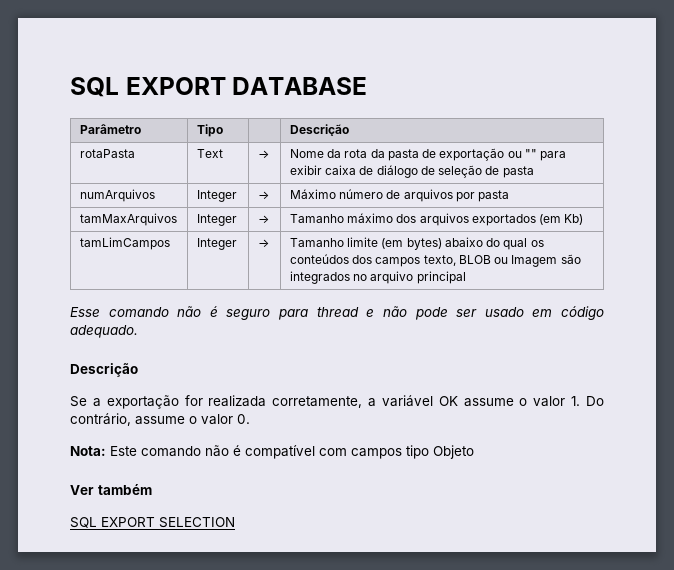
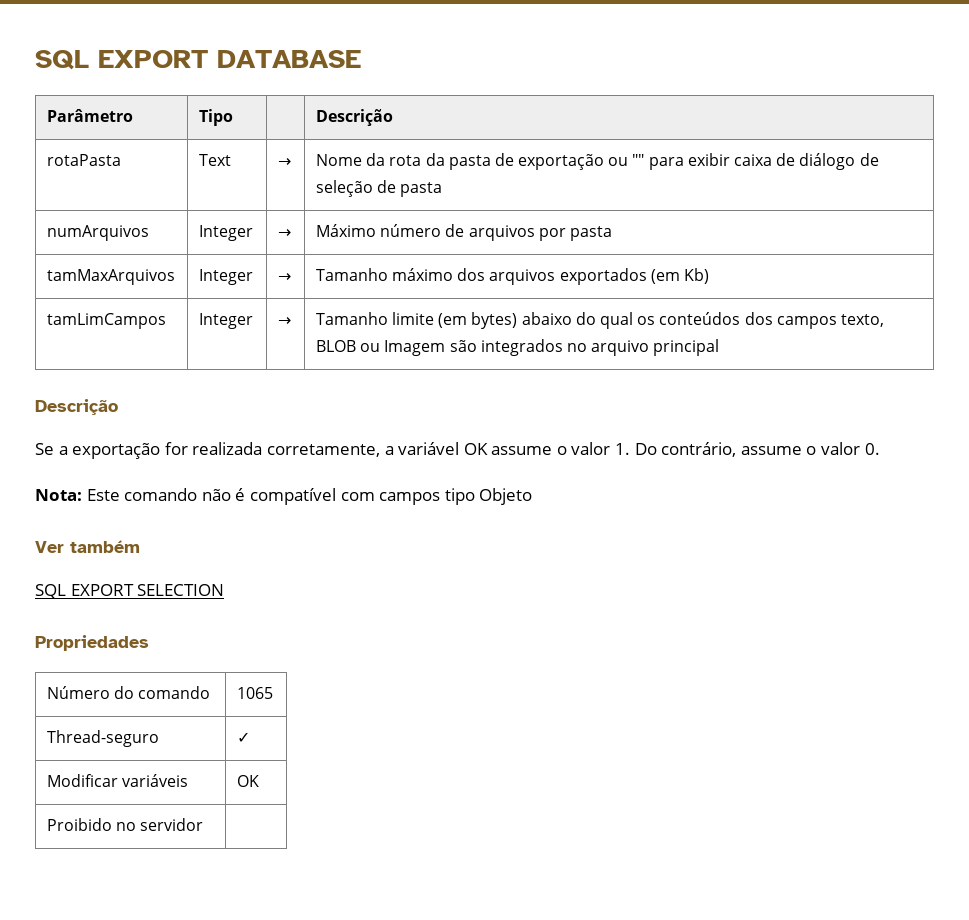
- Esse comando não é seguro para thread e não pode ser usado em código adequado.
+ Propriedades
+ Número do comando | 1065
+ Thread-seguro | ✓
+ Modificar variáveis | OK
+ Proibido no servidor |

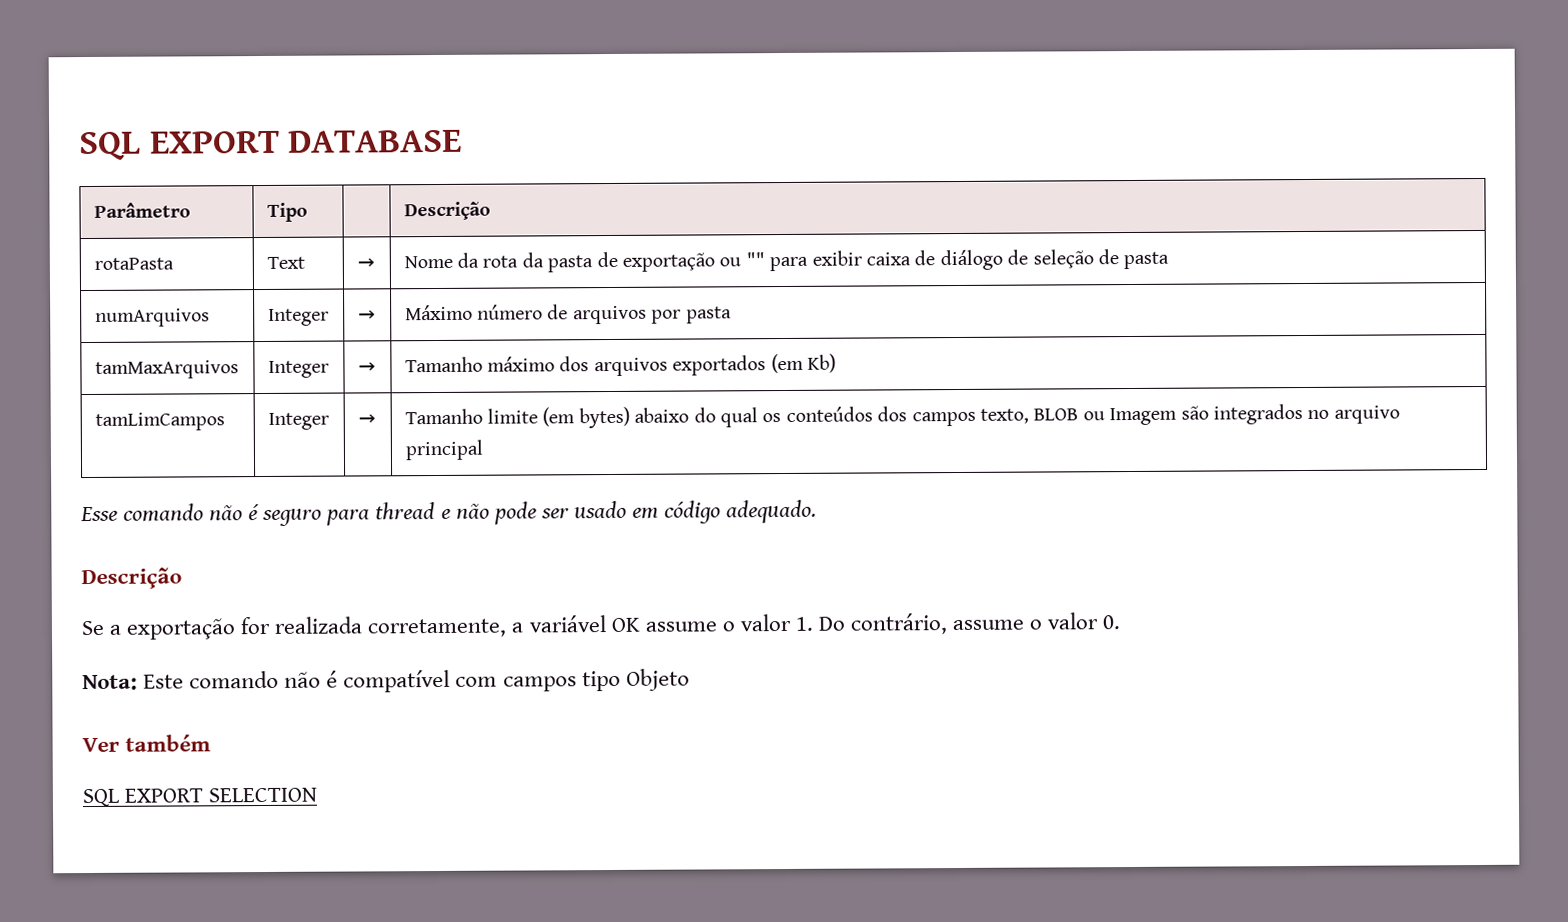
+ Esse comando não é seguro para thread e não pode ser usado em código adequado.
- Propriedades
- Número do comando | 1065
- Thread-seguro | ✓
- Modificar variáveis | OK
- Proibido no servidor |

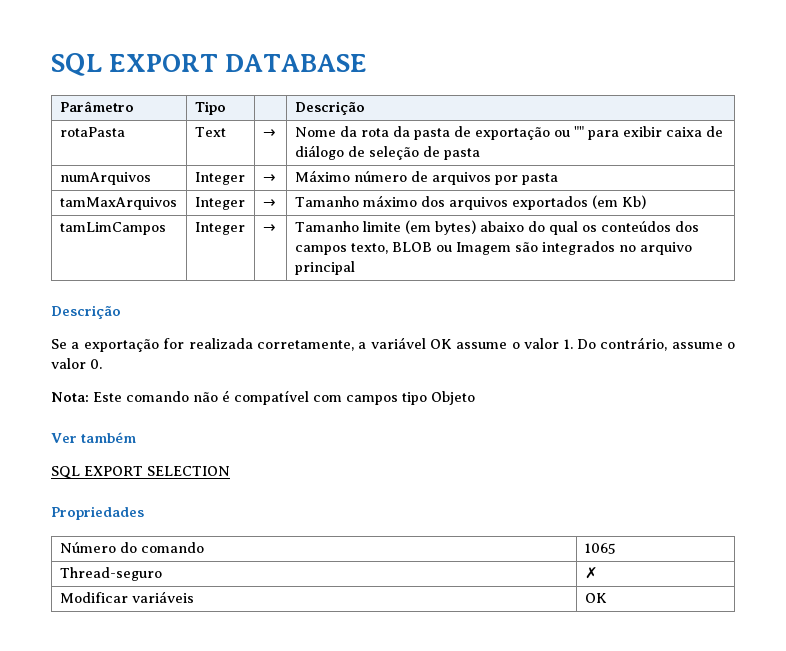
- Esse comando não é seguro para thread e não pode ser usado em código adequado.
+ Propriedades
+ Número do comando | 1065
+ Thread-seguro | ✗
+ Modificar variáveis | OK

